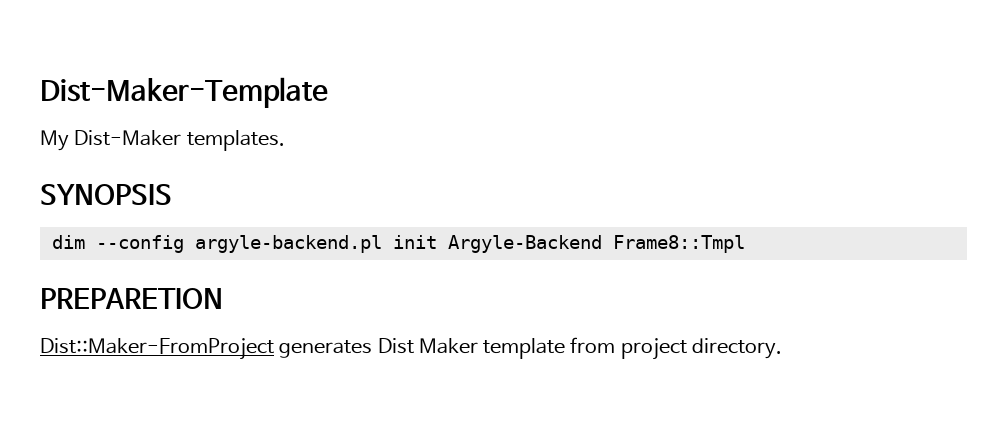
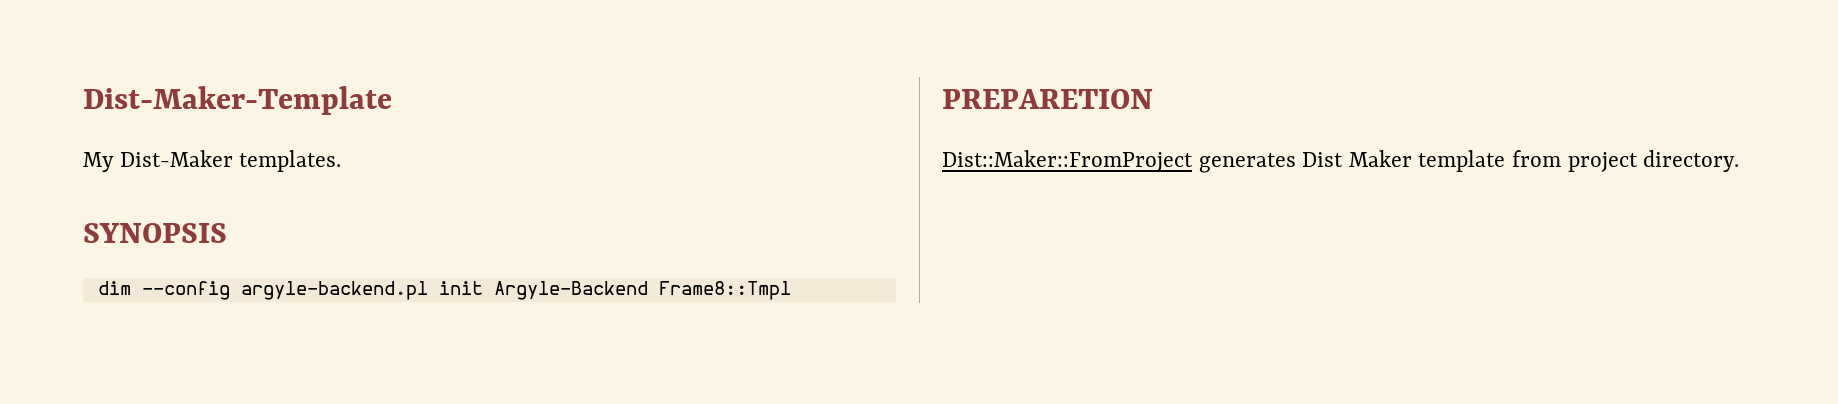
- Dist::Maker-FromProject generates Dist Maker template from project directory.
+ Dist::Maker::FromProject generates Dist Maker template from project directory.

